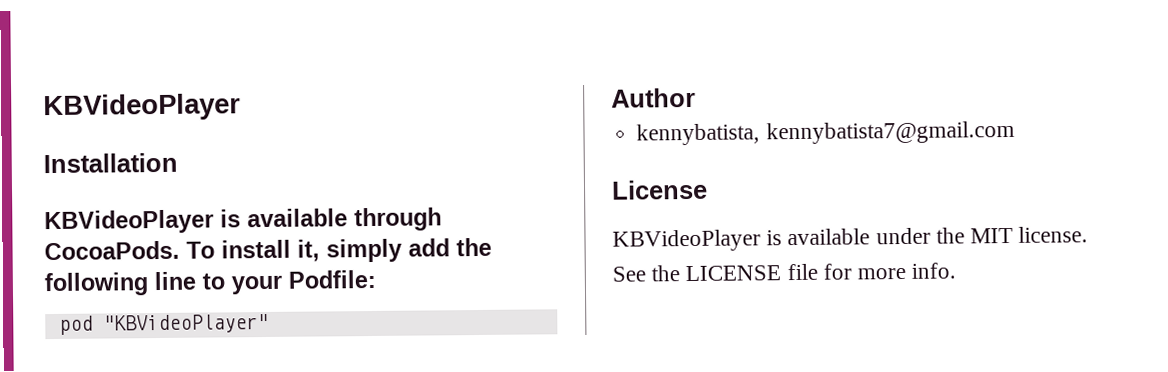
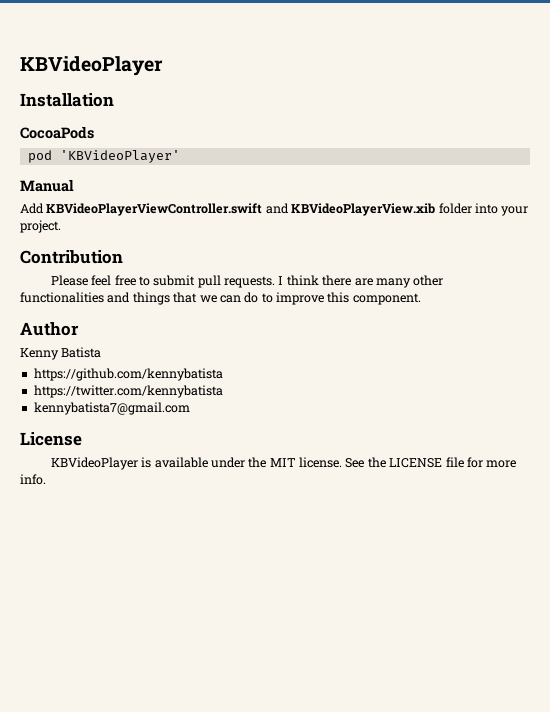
- KBVideoPlayer is available through CocoaPods. To install it, simply add the following line to your Podfile:
- pod "KBVideoPlayer"
+ CocoaPods
+ pod 'KBVideoPlayer'
+ Manual
+ Add KBVideoPlayerViewController.swift and KBVideoPlayerView.xib folder into your project.
+ Contribution
+ Please feel free to submit pull requests. I think there are many other functionalities and things that we can do to improve this component.
  Author
- kennybatista, kennybatista7@gmail.com
+ Kenny Batista
+ https://github.com/kennybatista
+ https://twitter.com/kennybatista
+ kennybatista7@gmail.com

